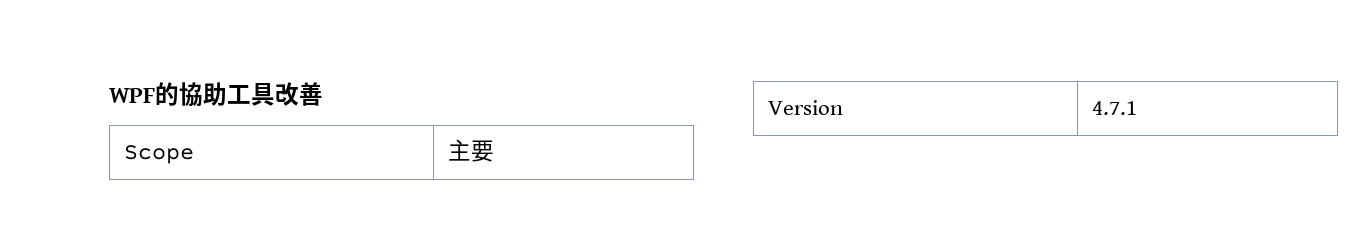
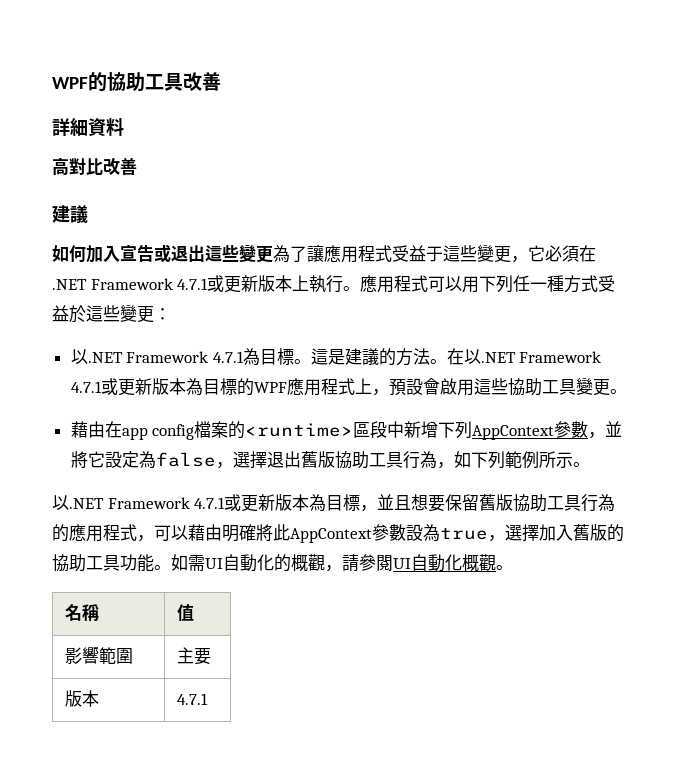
- Scope | 主要
+ 詳細資料
+ 高對比改善
+ 建議
+ 如何加入宣告或退出這些變更為了讓應用程式受益于這些變更，它必須在.NET Framework 4.7.1或更新版本上執行。應用程式可以用下列任一種方式受益於這些變更：
+ 以.NET Framework 4.7.1為目標。這是建議的方法。在以.NET Framework 4.7.1或更新版本為目標的WPF應用程式上，預設會啟用這些協助工具變更。
+ 藉由在app config檔案的<runtime>區段中新增下列AppContext參數，並將它設定為false，選擇退出舊版協助工具行為，如下列範例所示。
+ 以.NET Framework 4.7.1或更新版本為目標，並且想要保留舊版協助工具行為的應用程式，可以藉由明確將此AppContext參數設為true，選擇加入舊版的協助工具功能。如需UI自動化的概觀，請參閱UI自動化概觀。
+ 名稱 | 值
+ 影響範圍 | 主要
- Version | 4.7.1
+ 版本 | 4.7.1

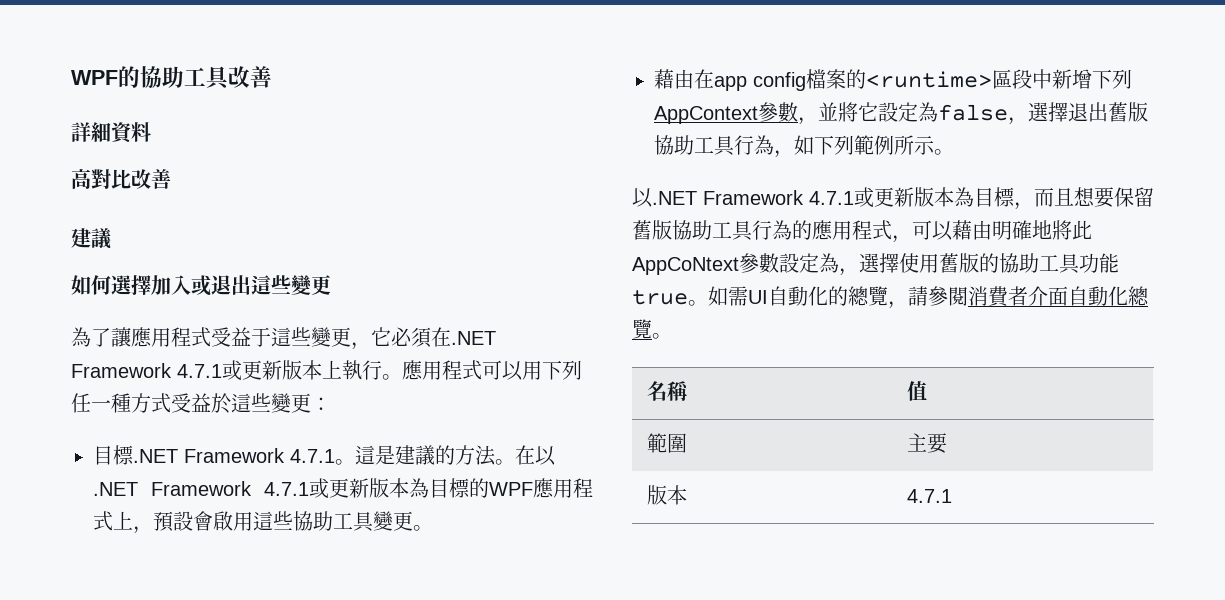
- 如何加入宣告或退出這些變更為了讓應用程式受益于這些變更，它必須在.NET Framework 4.7.1或更新版本上執行。
+ 如何選擇加入或退出這些變更
+ 為了讓應用程式受益于這些變更，它必須在.NET Framework 4.7.1或更新版本上執行。
- 以.NET Framework 4.7.1為目標。
+ 目標.NET Framework 4.7.1。
- 以.NET Framework 4.7.1或更新版本為目標，並且想要保留舊版協助工具行為的應用程式，可以藉由明確將此AppContext參數設為true，選擇加入舊版的協助工具功能。
+ 以.NET Framework 4.7.1或更新版本為目標，而且想要保留舊版協助工具行為的應用程式，可以藉由明確地將此AppCoNtext參數設定為，選擇使用舊版的協助工具功能true。
- 如需UI自動化的概觀，請參閱UI自動化概觀。
+ 如需UI自動化的總覽，請參閱消費者介面自動化總覽。
- 影響範圍 | 主要
+ 範圍 | 主要

